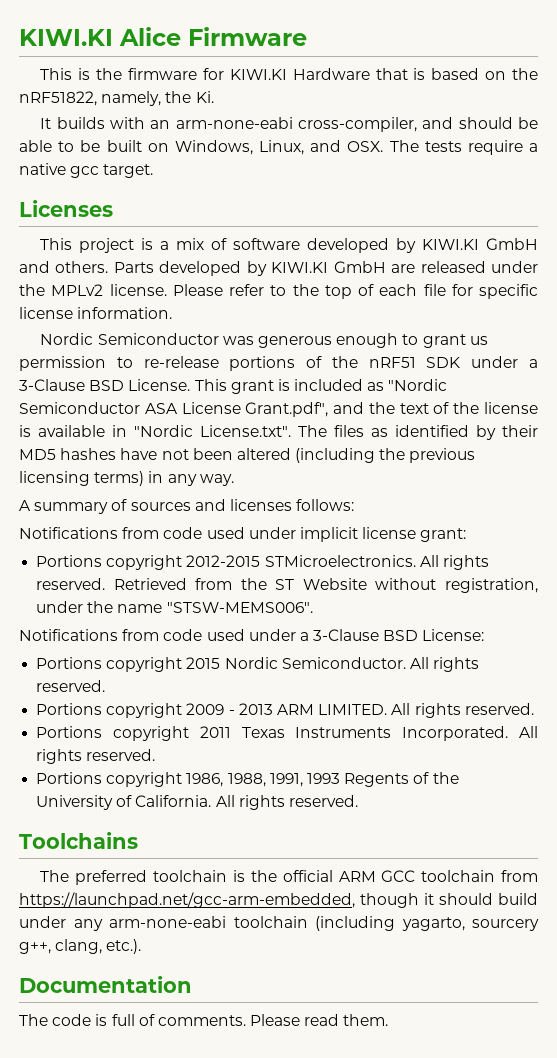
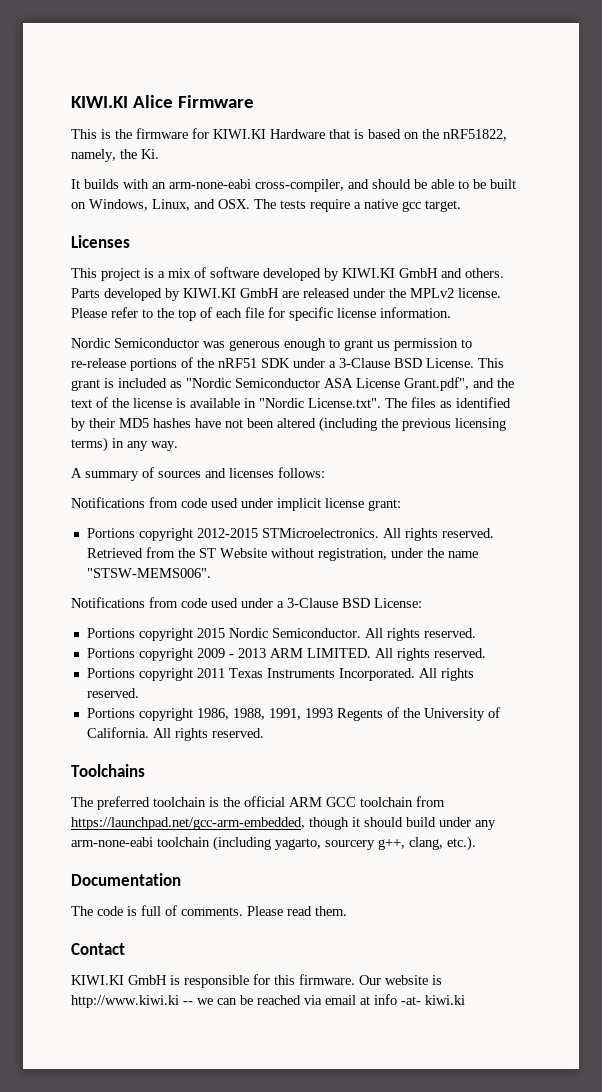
+ Contact
+ KIWI.KI GmbH is responsible for this firmware. Our website is http://www.kiwi.ki -- we can be reached via email at info -at- kiwi.ki

